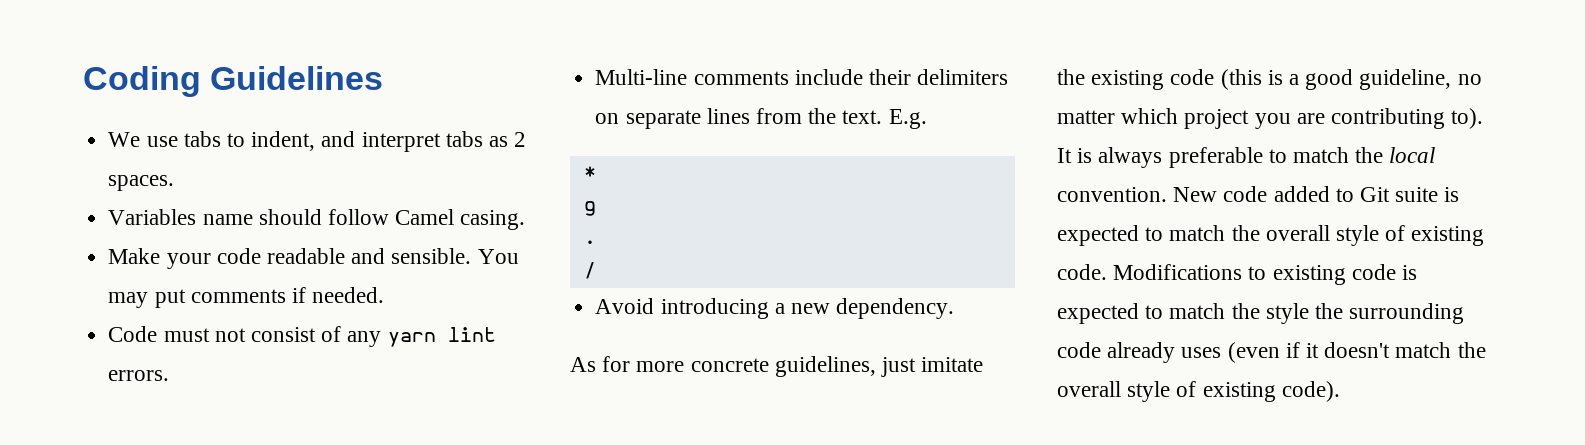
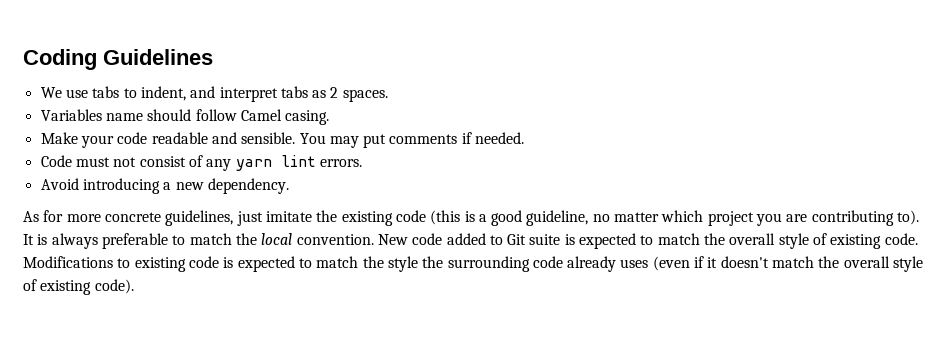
- Multi-line comments include their delimiters on separate lines from the text. E.g.
- *
- g
- .
- /

